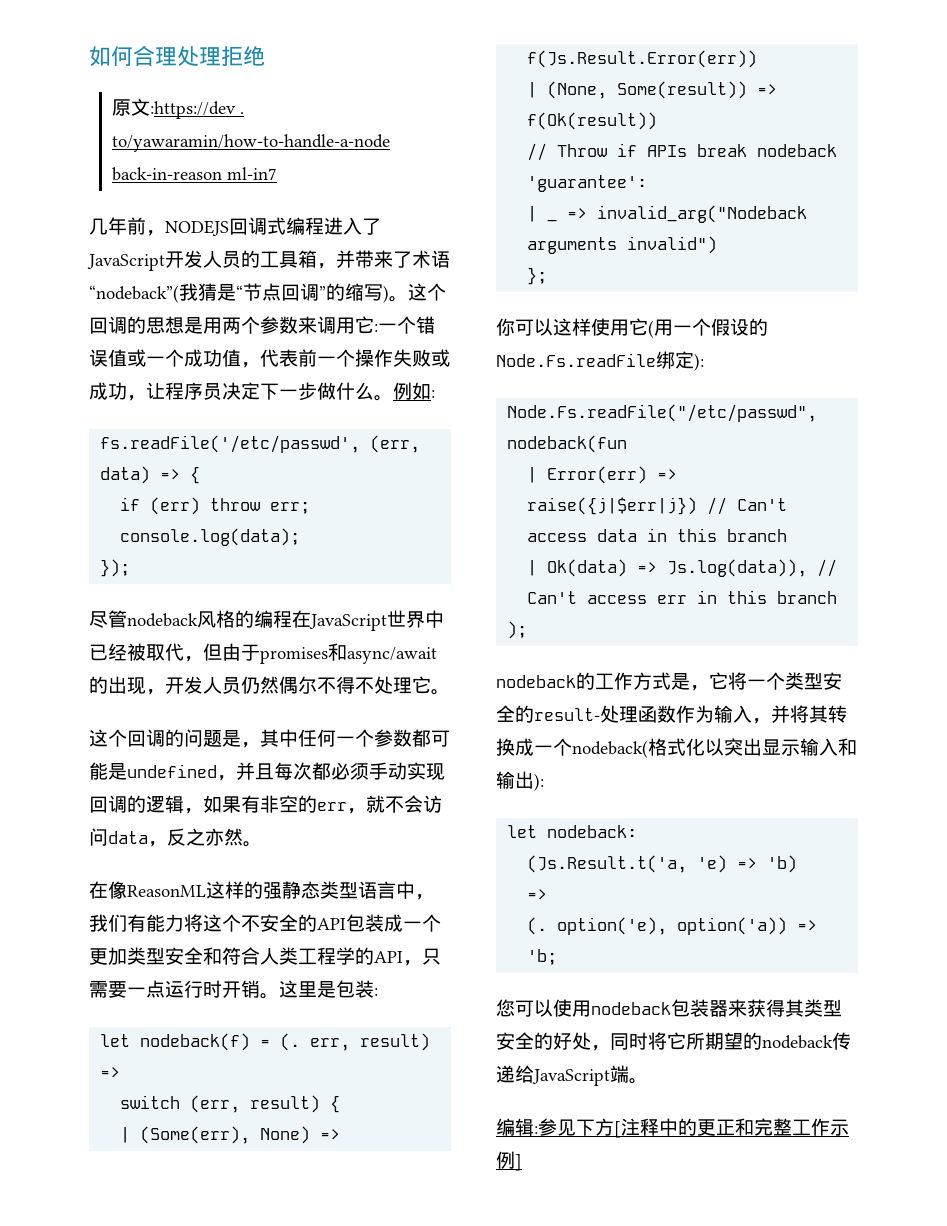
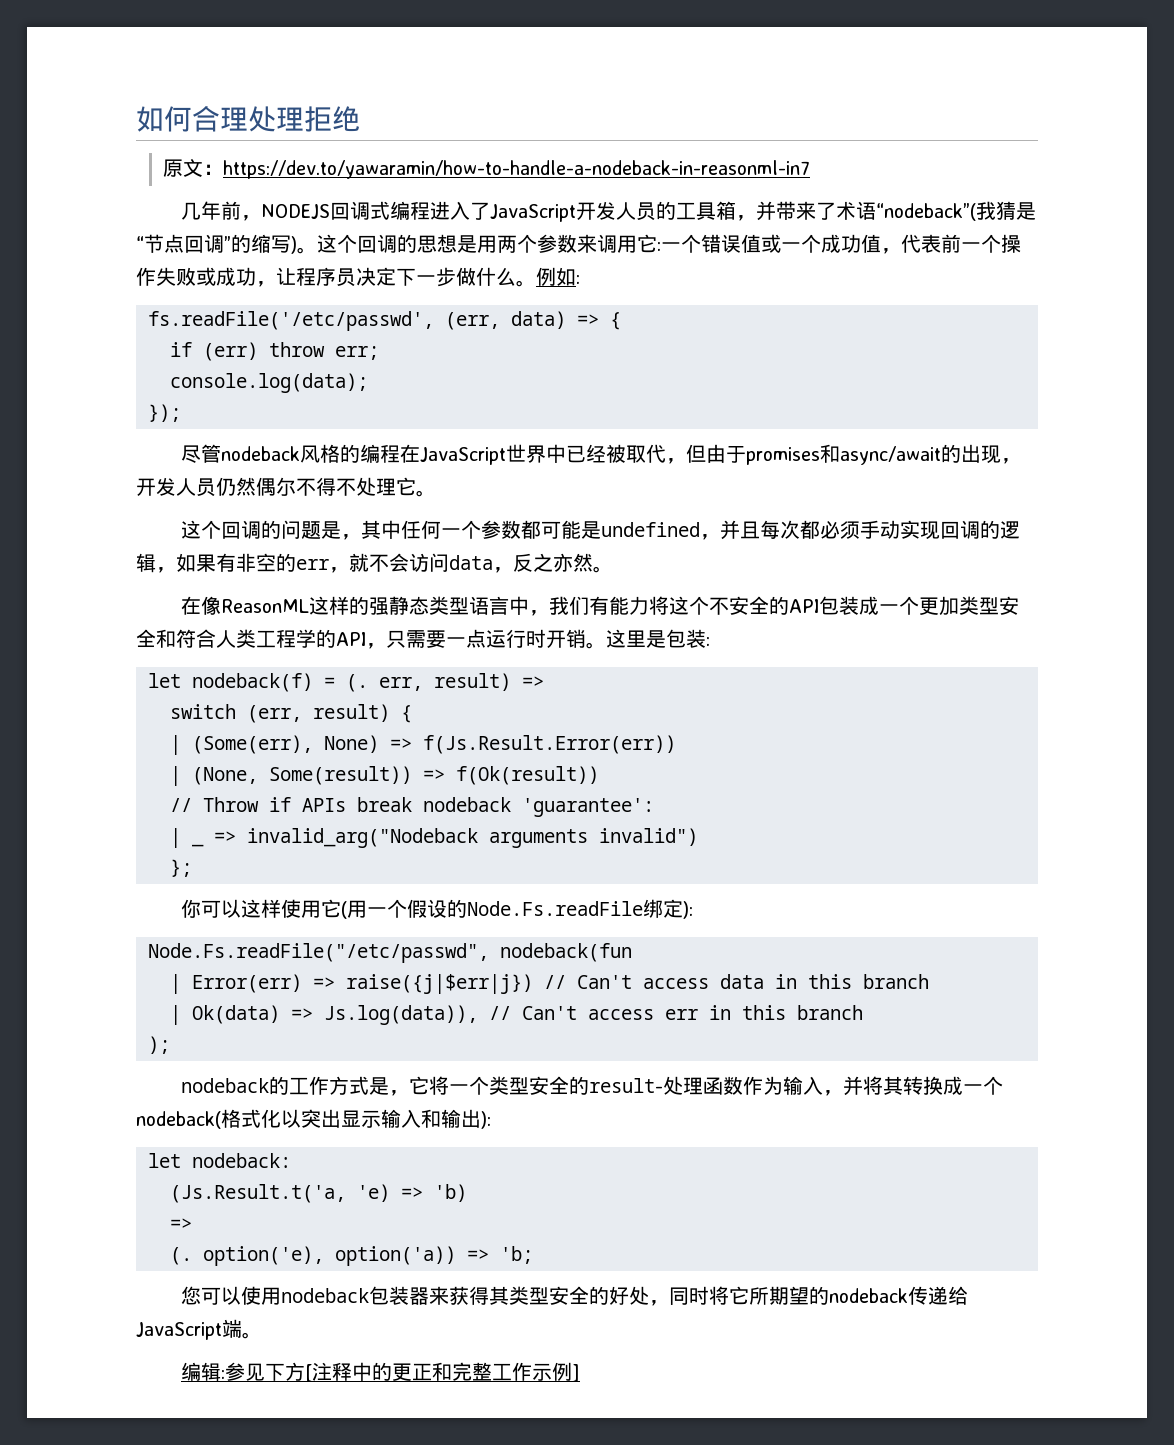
- 原文:https://dev . to/yawaramin/how-to-handle-a-node back-in-reason ml-in7
+ 原文：https://dev.to/yawaramin/how-to-handle-a-nodeback-in-reasonml-in7

